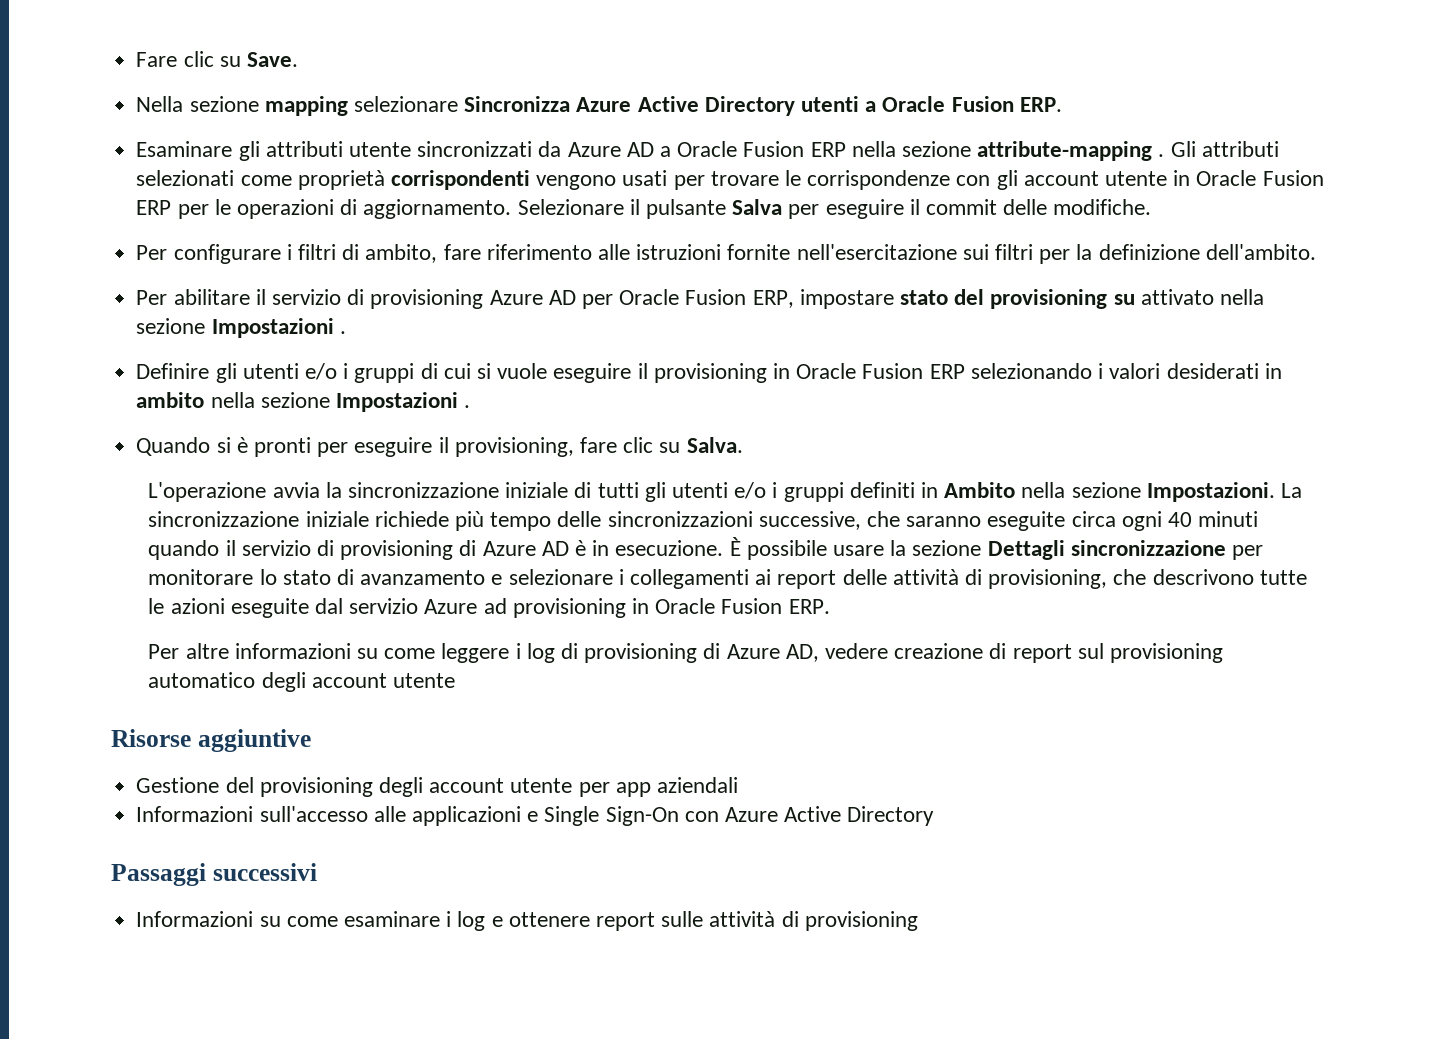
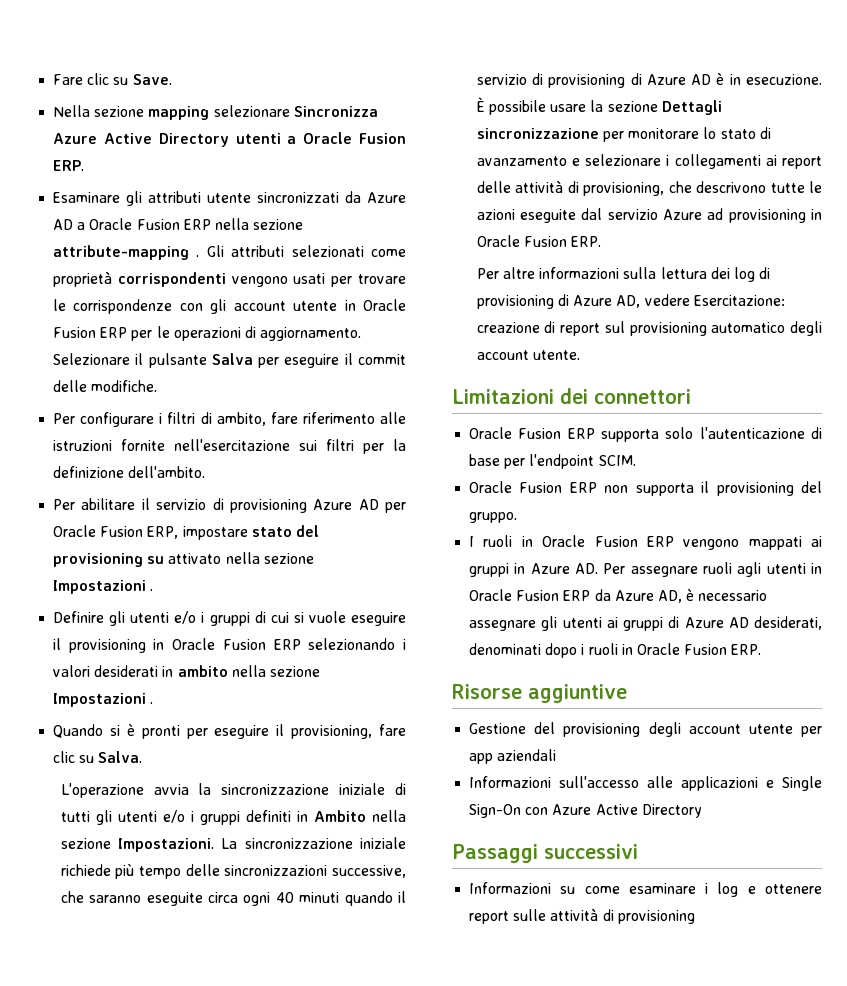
- Per altre informazioni su come leggere i log di provisioning di Azure AD, vedere creazione di report sul provisioning automatico degli account utente
+ Per altre informazioni sulla lettura dei log di provisioning di Azure AD, vedere Esercitazione: creazione di report sul provisioning automatico degli account utente.
+ Limitazioni dei connettori
+ Oracle Fusion ERP supporta solo l'autenticazione di base per l'endpoint SCIM.
+ Oracle Fusion ERP non supporta il provisioning del gruppo.
+ I ruoli in Oracle Fusion ERP vengono mappati ai gruppi in Azure AD. Per assegnare ruoli agli utenti in Oracle Fusion ERP da Azure AD, è necessario assegnare gli utenti ai gruppi di Azure AD desiderati, denominati dopo i ruoli in Oracle Fusion ERP.

